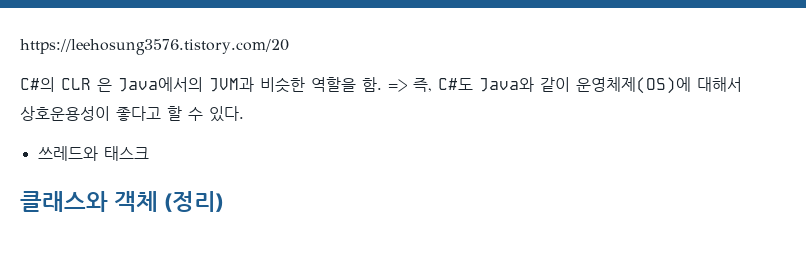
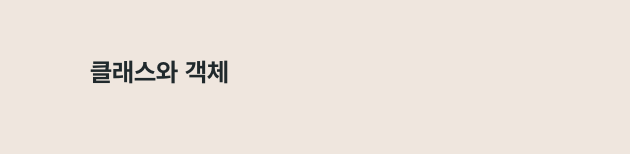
- https://leehosung3576.tistory.com/20
- C#의 CLR 은 Java에서의 JVM과 비슷한 역할을 함. => 즉, C#도 Java와 같이 운영체제(OS)에 대해서 상호운용성이 좋다고 할 수 있다.
- 쓰레드와 태스크
- 클래스와 객체 (정리)
+ 클래스와 객체

